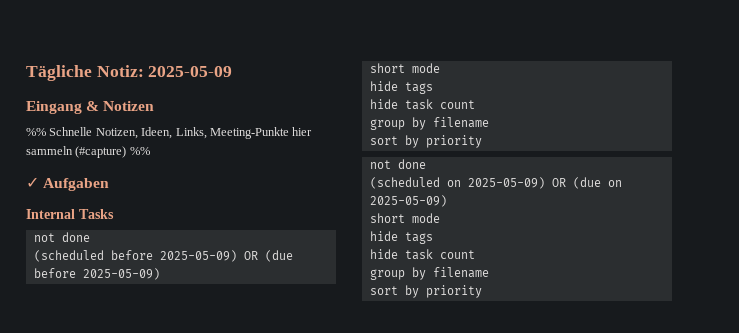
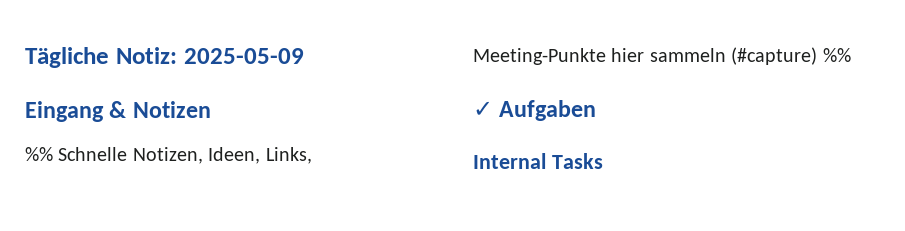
  Internal Tasks
- not done
- (scheduled before 2025-05-09) OR (due before 2025-05-09)
- short mode
- hide tags
- hide task count
- group by filename
- sort by priority
- not done
- (scheduled on 2025-05-09) OR (due on 2025-05-09)
- short mode
- hide tags
- hide task count
- group by filename
- sort by priority

